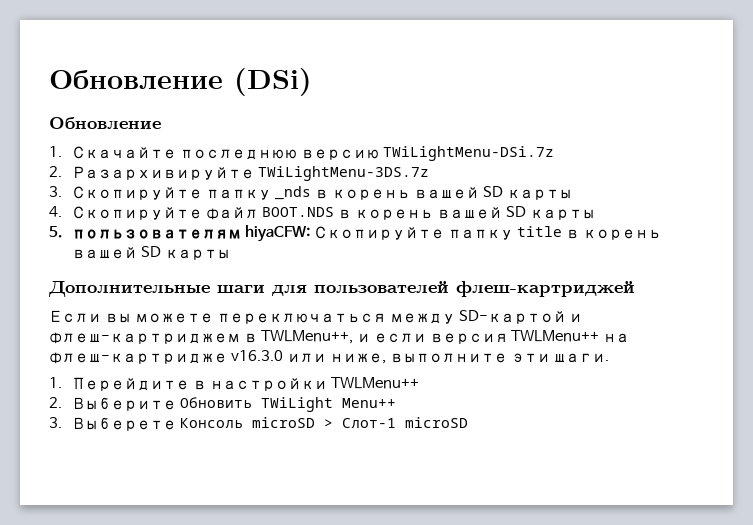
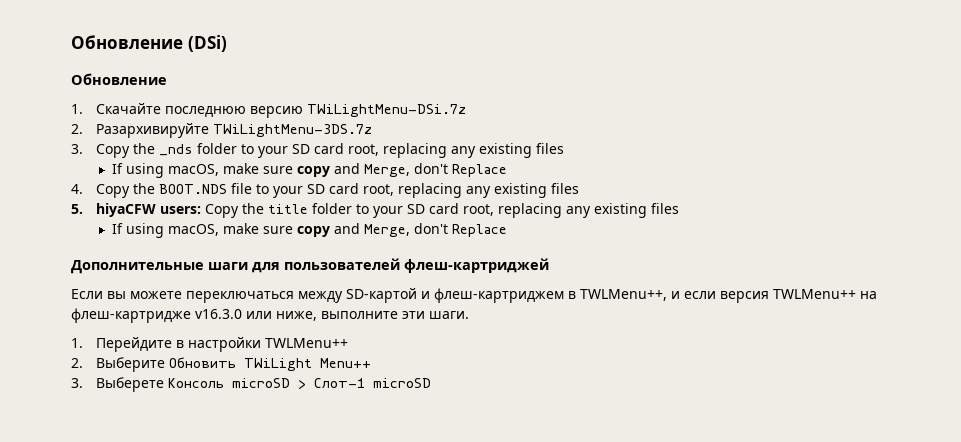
- 3. Скопируйте папку _nds в корень вашей SD карты
- 4. Скопируйте файл BOOT.NDS в корень вашей SD карты
- 5. пользователям hiyaCFW: Скопируйте папку title в корень вашей SD карты
+ 3. Copy the _nds folder to your SD card root, replacing any existing files
+ If using macOS, make sure copy and Merge, don't Replace
+ 4. Copy the BOOT.NDS file to your SD card root, replacing any existing files
+ 5. hiyaCFW users: Copy the title folder to your SD card root, replacing any existing files
+ If using macOS, make sure copy and Merge, don't Replace

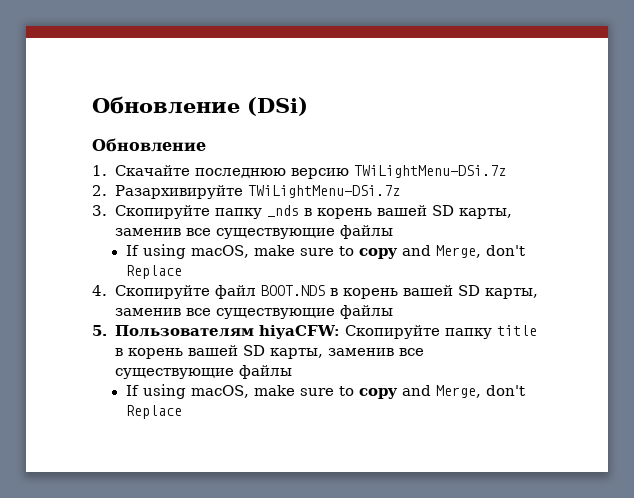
- 2. Разархивируйте TWiLightMenu-3DS.7z
- 3. Copy the _nds folder to your SD card root, replacing any existing files
- If using macOS, make sure copy and Merge, don't Replace
+ 2. Разархивируйте TWiLightMenu-DSi.7z
+ 3. Скопируйте папку _nds в корень вашей SD карты, заменив все существующие файлы
+ If using macOS, make sure to copy and Merge, don't Replace
- 4. Copy the BOOT.NDS file to your SD card root, replacing any existing files
- 5. hiyaCFW users: Copy the title folder to your SD card root, replacing any existing files
- If using macOS, make sure copy and Merge, don't Replace
- Дополнительные шаги для пользователей флеш-картриджей
- Если вы можете переключаться между SD-картой и флеш-картриджем в TWLMenu++, и если версия TWLMenu++ на флеш-картридже v16.3.0 или ниже, выполните эти шаги.
- 1. Перейдите в настройки TWLMenu++
- 2. Выберите Обновить TWiLight Menu++
- 3. Выберете Консоль microSD > Слот-1 microSD
+ 4. Скопируйте файл BOOT.NDS в корень вашей SD карты, заменив все существующие файлы
+ 5. Пользователям hiyaCFW: Скопируйте папку title в корень вашей SD карты, заменив все существующие файлы
+ If using macOS, make sure to copy and Merge, don't Replace

